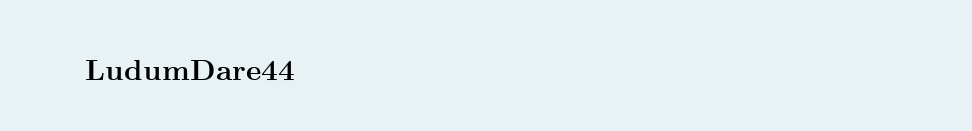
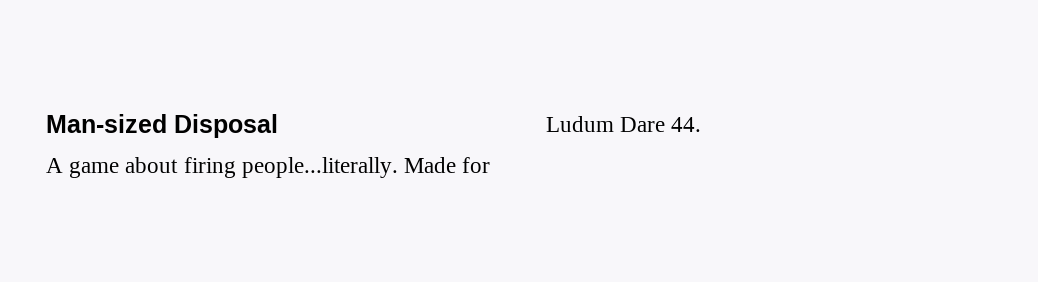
- LudumDare44
+ Man-sized Disposal
+ A game about firing people...literally. Made for Ludum Dare 44.

